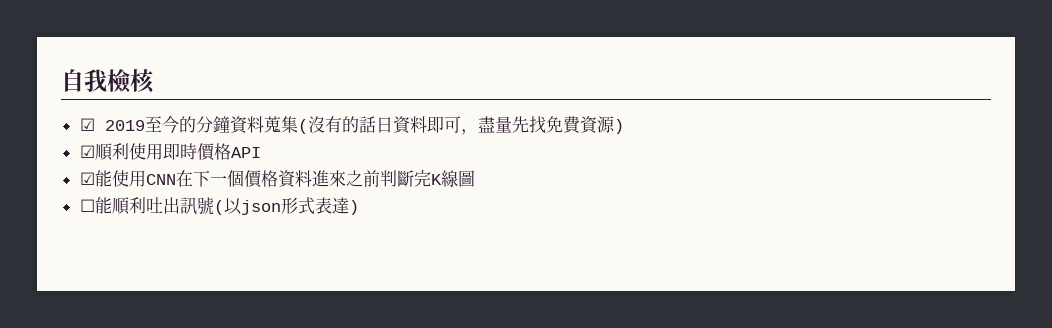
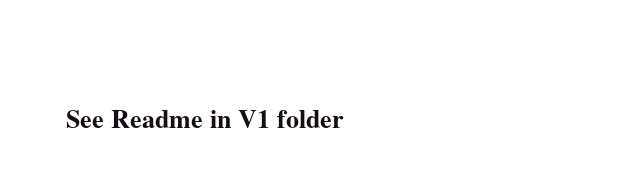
- 自我檢核
- ☑ 2019至今的分鐘資料蒐集(沒有的話日資料即可，盡量先找免費資源)
- ☑順利使用即時價格API
- ☑能使用CNN在下一個價格資料進來之前判斷完K線圖
- ☐能順利吐出訊號(以json形式表達)
+ See Readme in V1 folder

